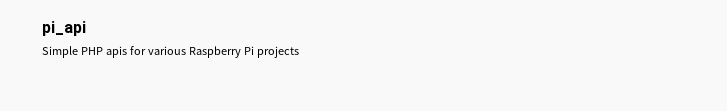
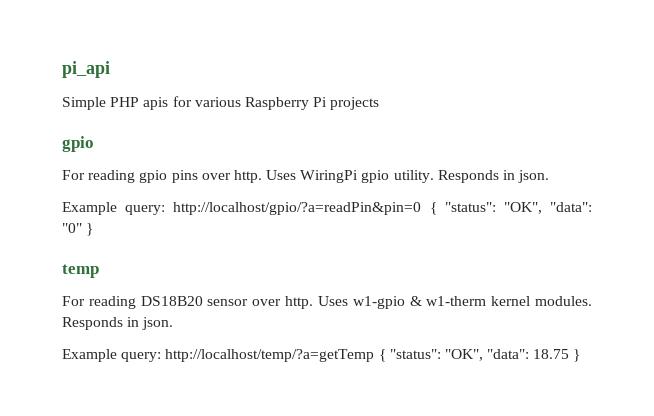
  Simple PHP apis for various Raspberry Pi projects
+ gpio
+ For reading gpio pins over http. Uses WiringPi gpio utility. Responds in json.
+ Example query: http://localhost/gpio/?a=readPin&pin=0 { "status": "OK", "data": "0" }
+ temp
+ For reading DS18B20 sensor over http. Uses w1-gpio & w1-therm kernel modules. Responds in json.
+ Example query: http://localhost/temp/?a=getTemp { "status": "OK", "data": 18.75 }

